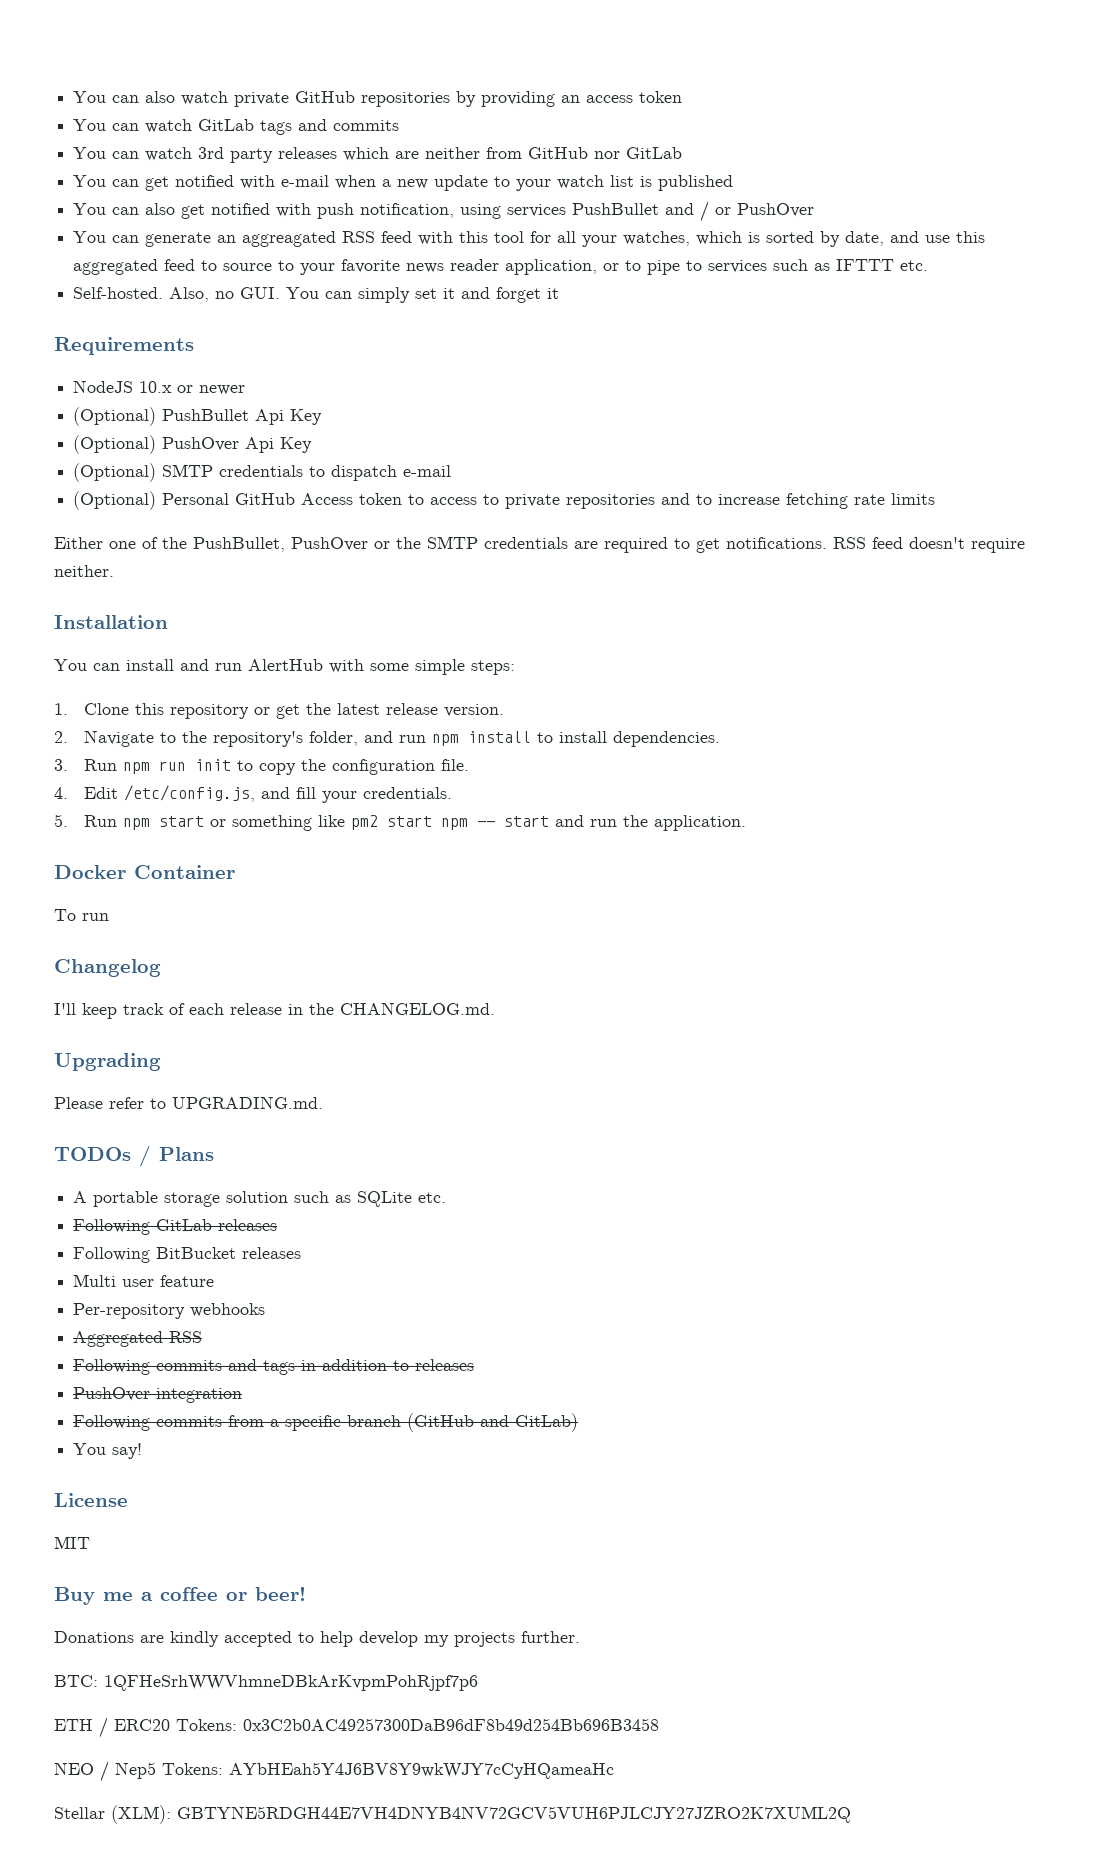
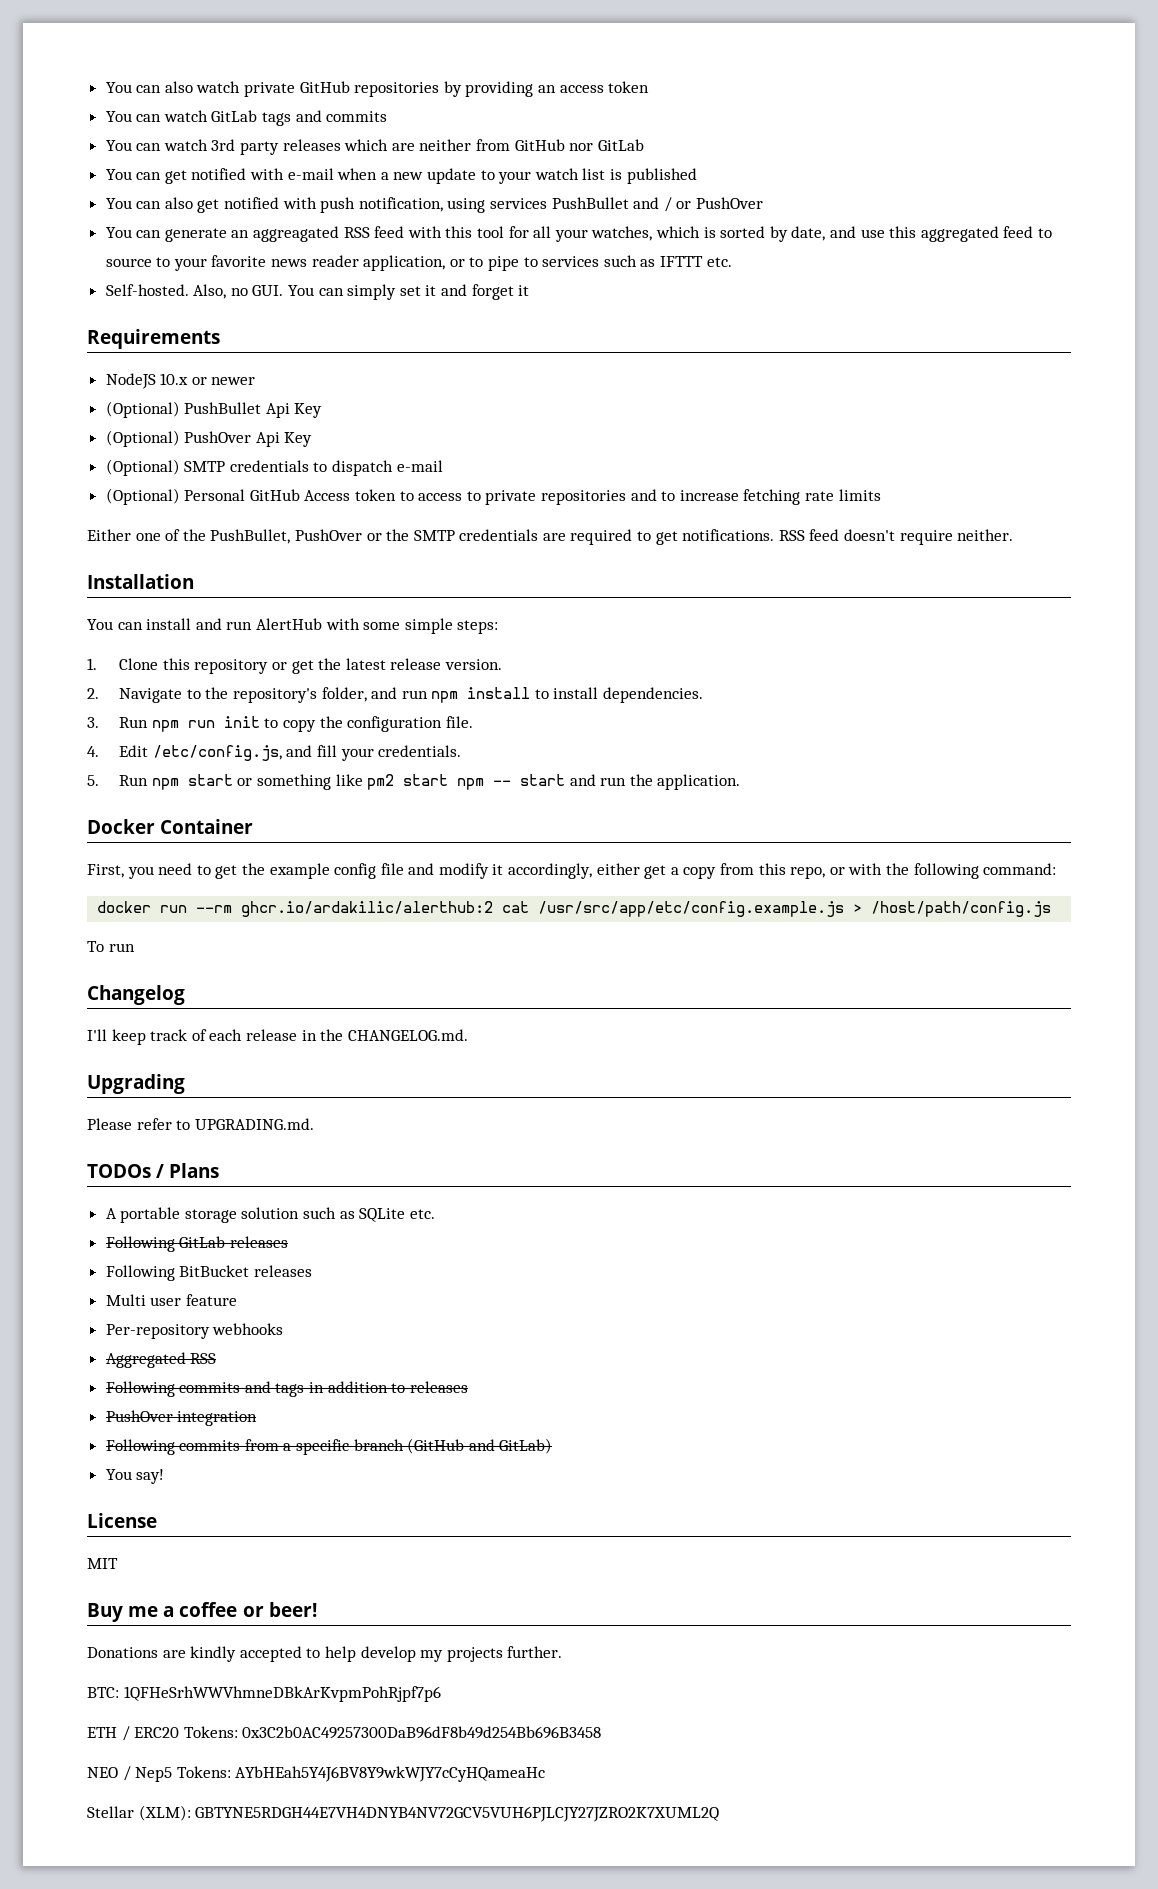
+ First, you need to get the example config file and modify it accordingly, either get a copy from this repo, or with the following command:
+ docker run --rm ghcr.io/ardakilic/alerthub:2 cat /usr/src/app/etc/config.example.js > /host/path/config.js

